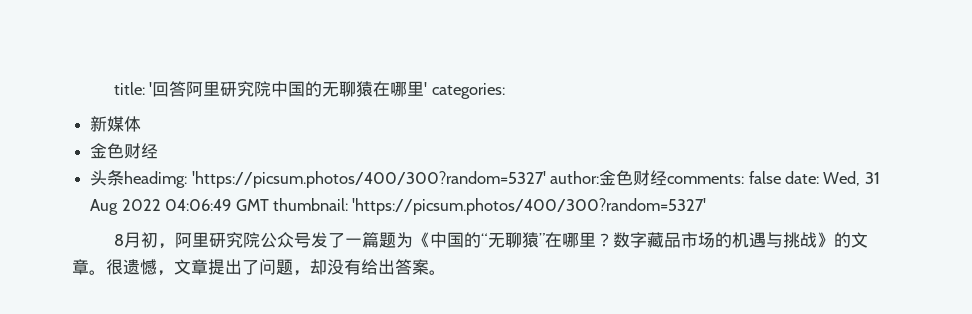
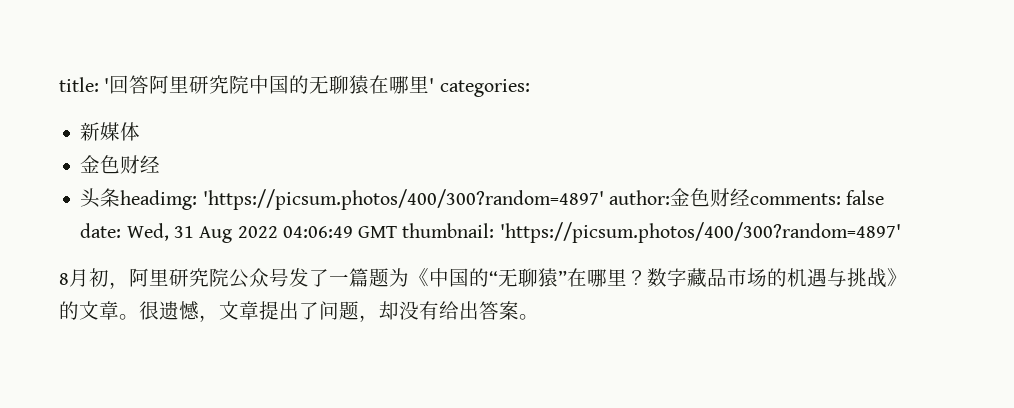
- 头条headimg: 'https://picsum.photos/400/300?random=5327' author:金色财经comments: false date: Wed, 31 Aug 2022 04:06:49 GMT thumbnail: 'https://picsum.photos/400/300?random=5327'
+ 头条headimg: 'https://picsum.photos/400/300?random=4897' author:金色财经comments: false date: Wed, 31 Aug 2022 04:06:49 GMT thumbnail: 'https://picsum.photos/400/300?random=4897'

